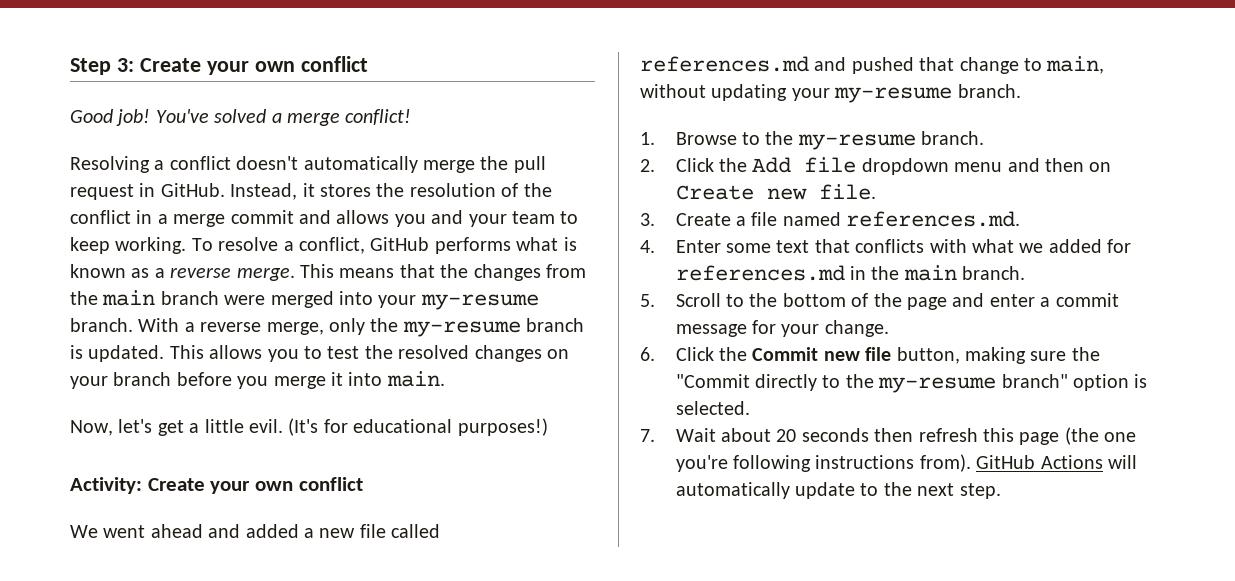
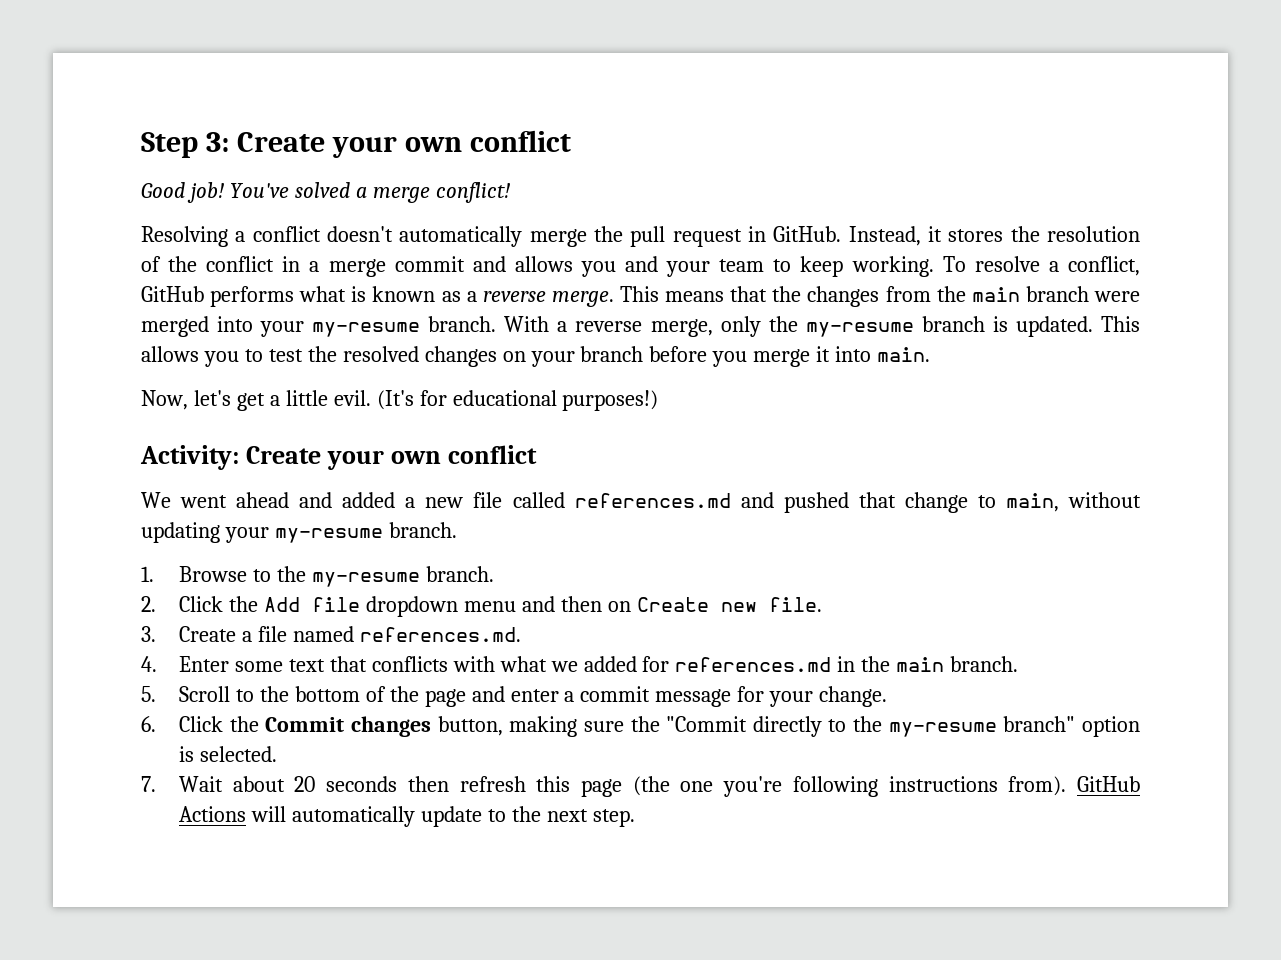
- 6. Click the Commit new file button, making sure the "Commit directly to the my-resume branch" option is selected.
+ 6. Click the Commit changes button, making sure the "Commit directly to the my-resume branch" option is selected.

